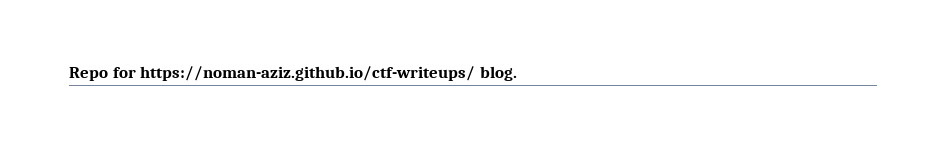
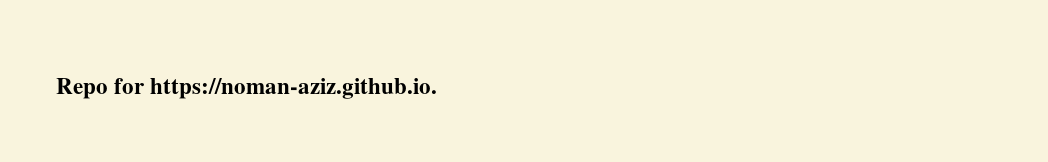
- Repo for https://noman-aziz.github.io/ctf-writeups/ blog.
+ Repo for https://noman-aziz.github.io.

